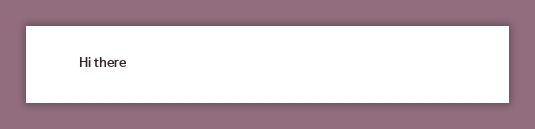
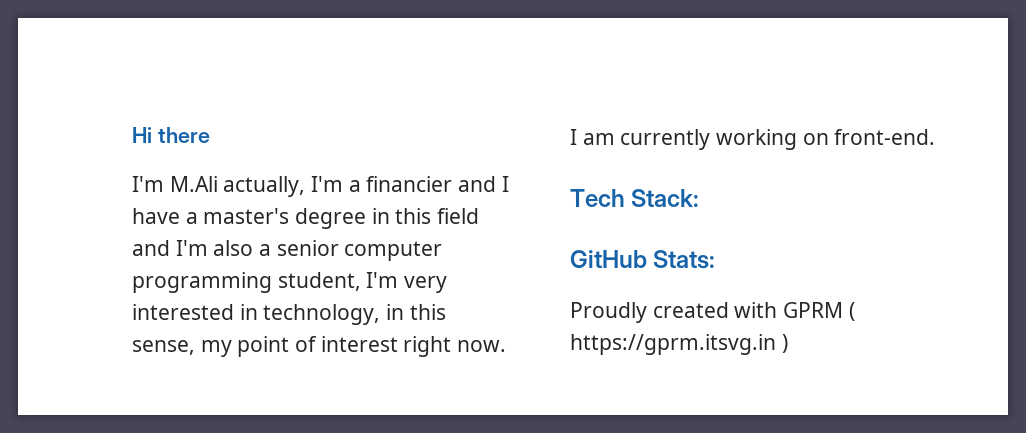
+ I'm M.Ali actually, I'm a financier and I have a master's degree in this field and I'm also a senior computer programming student, I'm very interested in technology, in this sense, my point of interest right now. I am currently working on front-end.
+ Tech Stack:
+ GitHub Stats:
+ Proudly created with GPRM ( https://gprm.itsvg.in )

